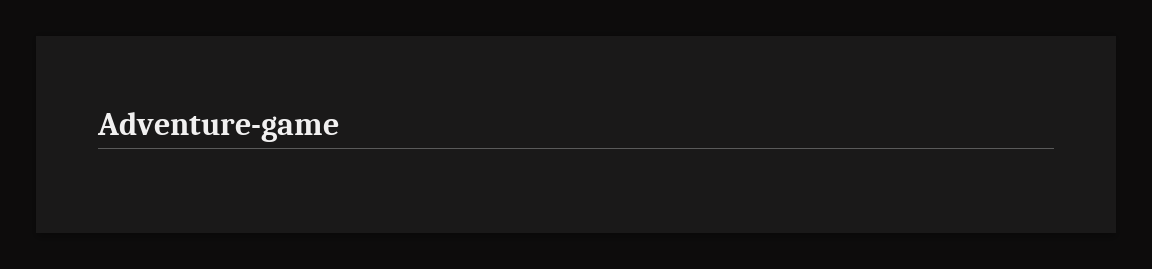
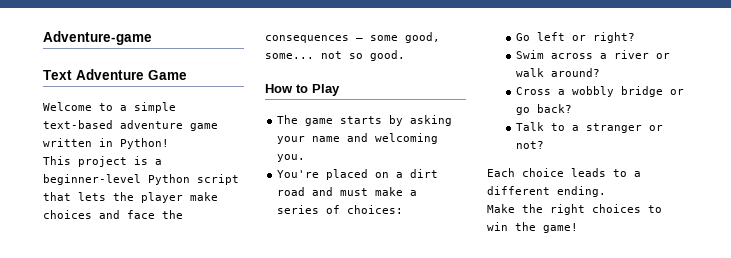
+ Text Adventure Game
+ Welcome to a simple text-based adventure game written in Python!
+ This project is a beginner-level Python script that lets the player make choices and face the consequences — some good, some... not so good.
+ How to Play
+ The game starts by asking your name and welcoming you.
+ You're placed on a dirt road and must make a series of choices:
+ Go left or right?
+ Swim across a river or walk around?
+ Cross a wobbly bridge or go back?
+ Talk to a stranger or not?
+ Each choice leads to a different ending.
+ Make the right choices to win the game!

